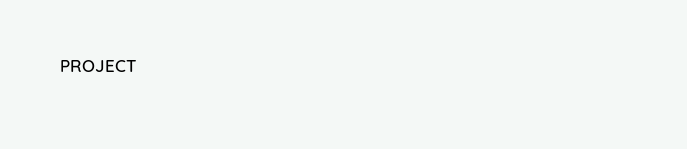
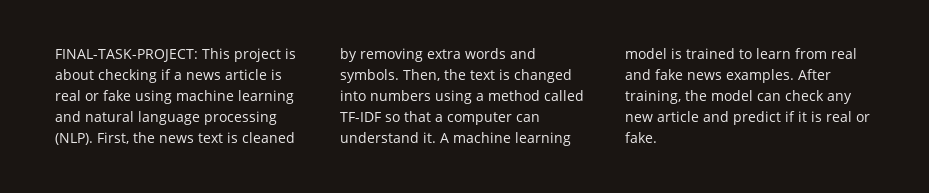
- PROJECT
+ FINAL-TASK-PROJECT: This project is about checking if a news article is real or fake using machine learning and natural language processing (NLP). First, the news text is cleaned by removing extra words and symbols. Then, the text is changed into numbers using a method called TF-IDF so that a computer can understand it. A machine learning model is trained to learn from real and fake news examples. After training, the model can check any new article and predict if it is real or fake.

